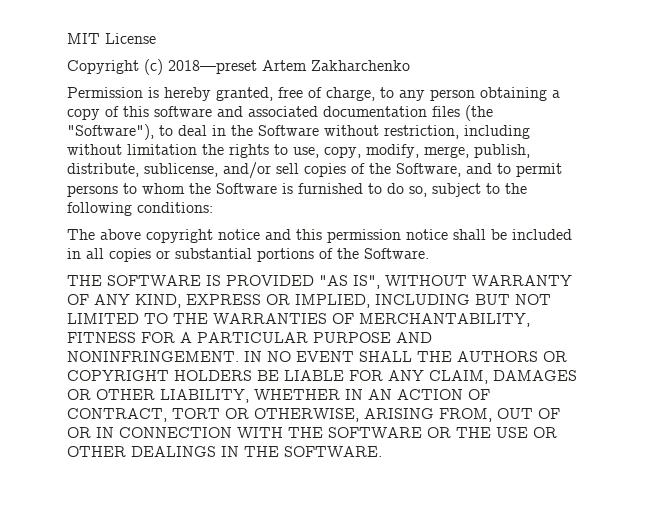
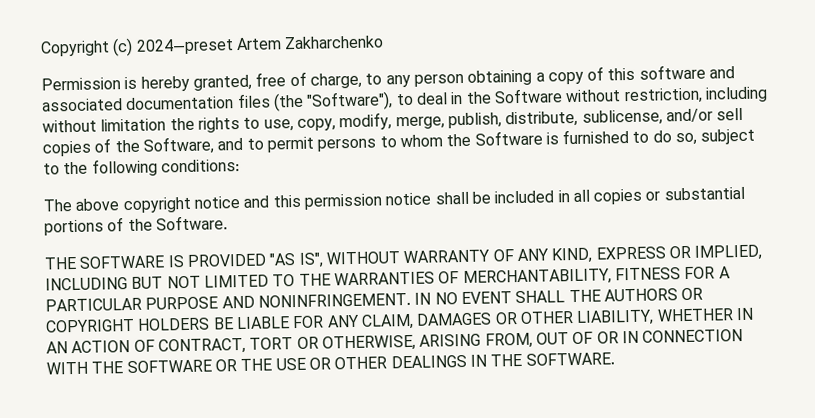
- MIT License
- Copyright (c) 2018—preset Artem Zakharchenko
+ Copyright (c) 2024—preset Artem Zakharchenko

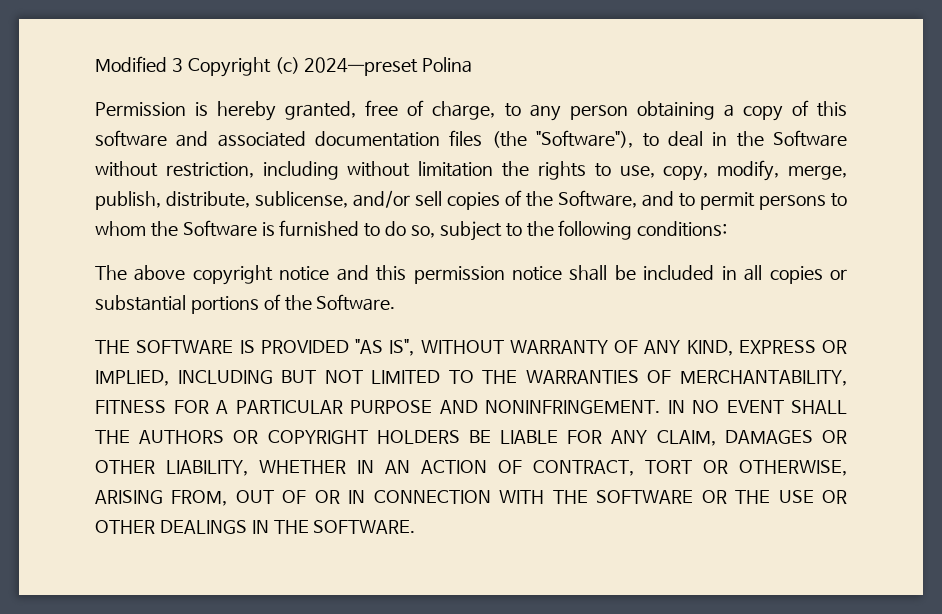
- Copyright (c) 2024—preset Artem Zakharchenko
+ Modified 3 Copyright (c) 2024—preset Polina

